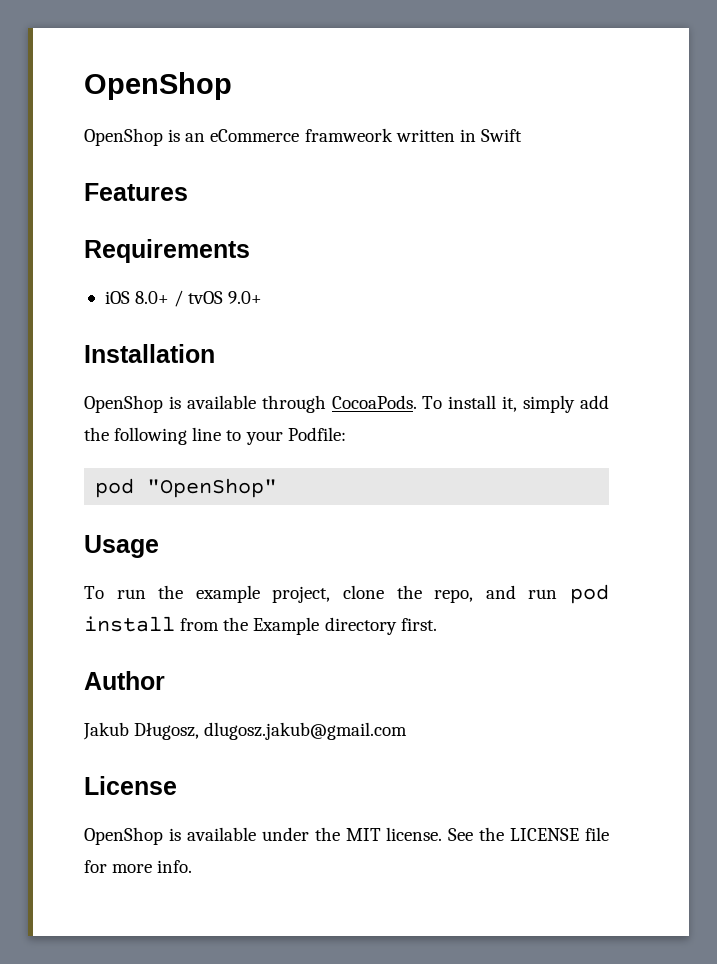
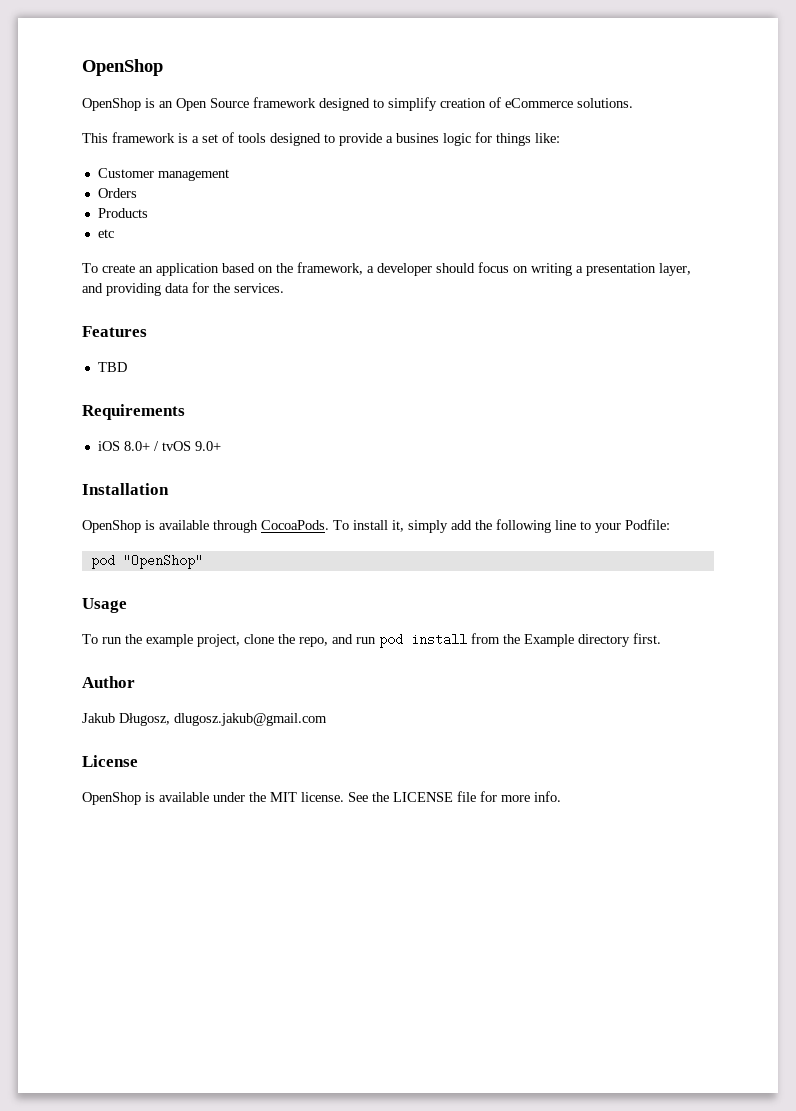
- OpenShop is an eCommerce framweork written in Swift
+ OpenShop is an Open Source framework designed to simplify creation of eCommerce solutions.
+ This framework is a set of tools designed to provide a busines logic for things like:
+ Customer management
+ Orders
+ Products
+ etc
+ To create an application based on the framework, a developer should focus on writing a presentation layer, and providing data for the services.
+ TBD

